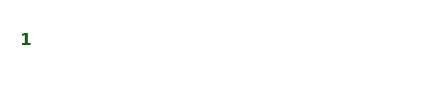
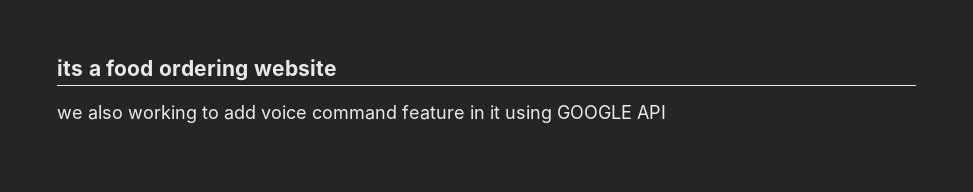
- 1
+ its a food ordering website
+ we also working to add voice command feature in it using GOOGLE API

